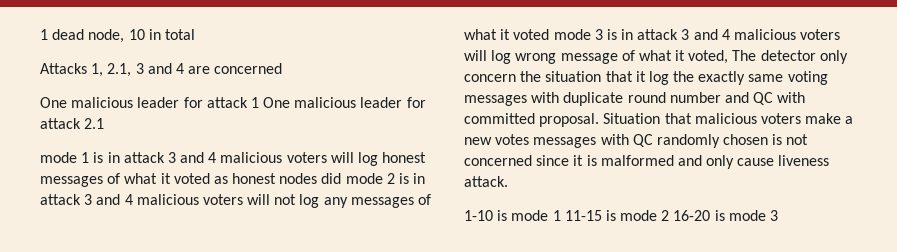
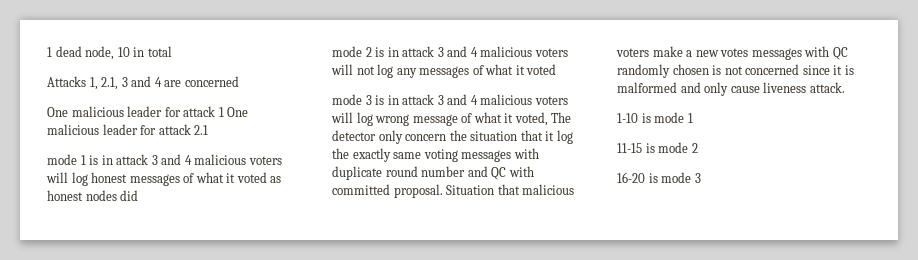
- mode 1 is in attack 3 and 4 malicious voters will log honest messages of what it voted as honest nodes did mode 2 is in attack 3 and 4 malicious voters will not log any messages of what it voted mode 3 is in attack 3 and 4 malicious voters will log wrong message of what it voted, The detector only concern the situation that it log the exactly same voting messages with duplicate round number and QC with committed proposal.
+ mode 1 is in attack 3 and 4 malicious voters will log honest messages of what it voted as honest nodes did
+ mode 2 is in attack 3 and 4 malicious voters will not log any messages of what it voted
+ mode 3 is in attack 3 and 4 malicious voters will log wrong message of what it voted, The detector only concern the situation that it log the exactly same voting messages with duplicate round number and QC with committed proposal.
- 1-10 is mode 1 11-15 is mode 2 16-20 is mode 3
+ 1-10 is mode 1
+ 11-15 is mode 2
+ 16-20 is mode 3

